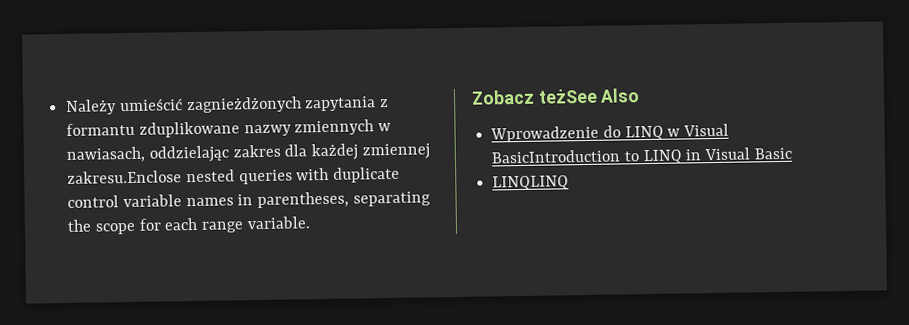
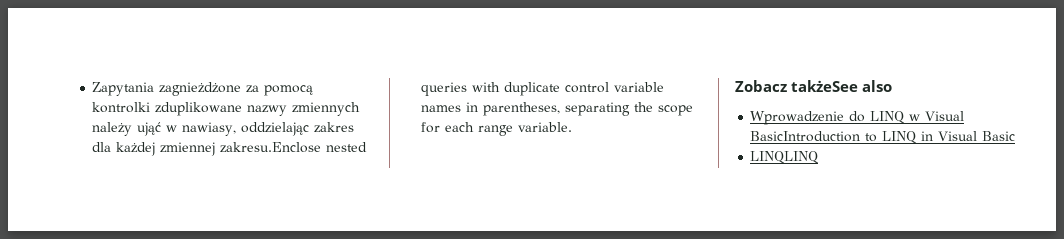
- Należy umieścić zagnieżdżonych zapytania z formantu zduplikowane nazwy zmiennych w nawiasach, oddzielając zakres dla każdej zmiennej zakresu.Enclose nested queries with duplicate control variable names in parentheses, separating the scope for each range variable.
+ Zapytania zagnieżdżone za pomocą kontrolki zduplikowane nazwy zmiennych należy ująć w nawiasy, oddzielając zakres dla każdej zmiennej zakresu.Enclose nested queries with duplicate control variable names in parentheses, separating the scope for each range variable.
- Zobacz teżSee Also
+ Zobacz takżeSee also

